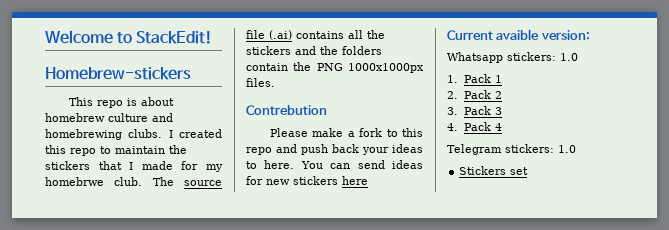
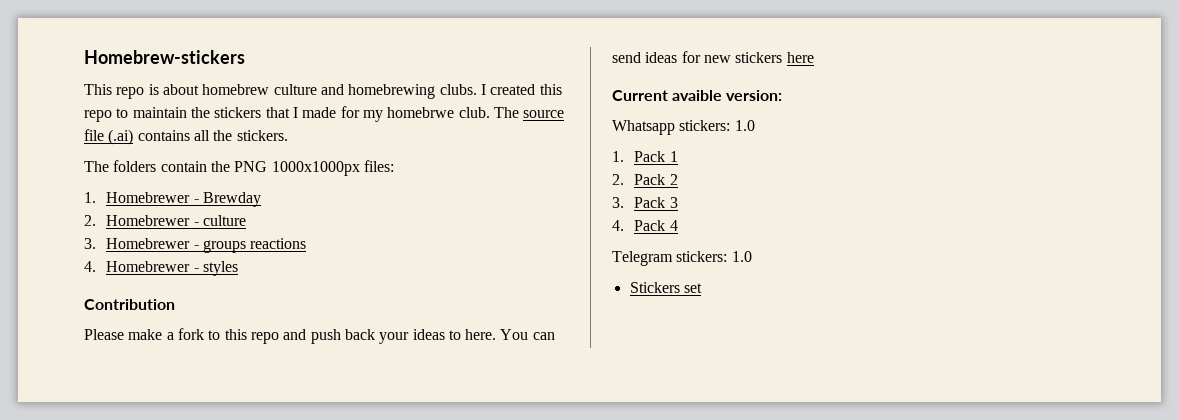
- Welcome to StackEdit!
- The source file (.ai) contains all the stickers and the folders contain the PNG 1000x1000px files.
- Contrebution
+ The source file (.ai) contains all the stickers.
+ The folders contain the PNG 1000x1000px files:
+ 1. Homebrewer - Brewday
+ 2. Homebrewer - culture
+ 3. Homebrewer - groups reactions
+ 4. Homebrewer - styles
+ Contribution

